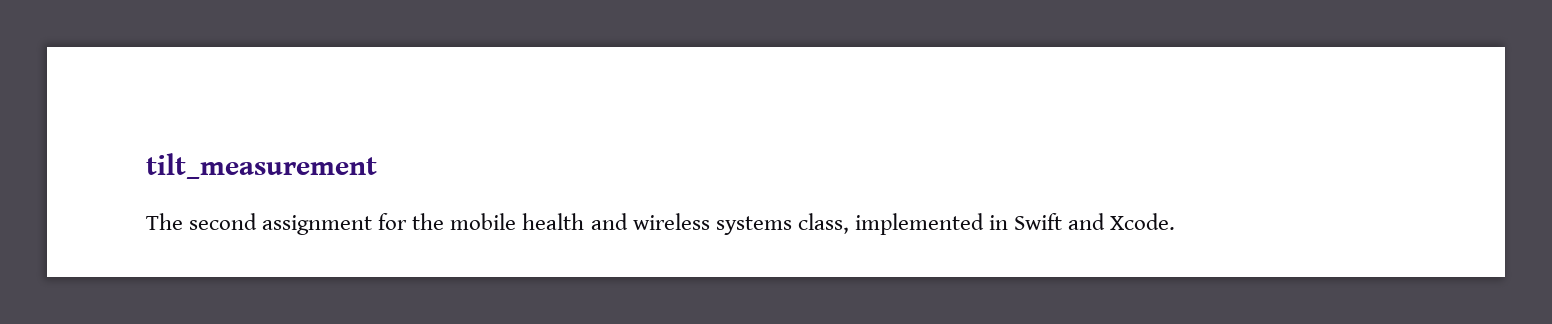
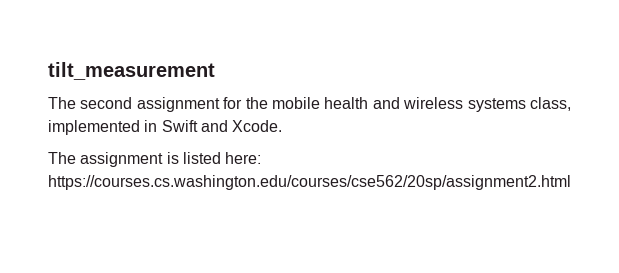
+ The assignment is listed here: https://courses.cs.washington.edu/courses/cse562/20sp/assignment2.html

